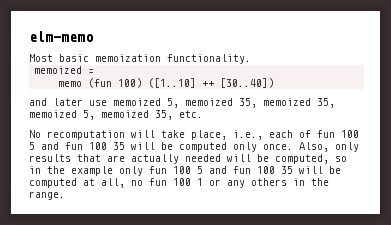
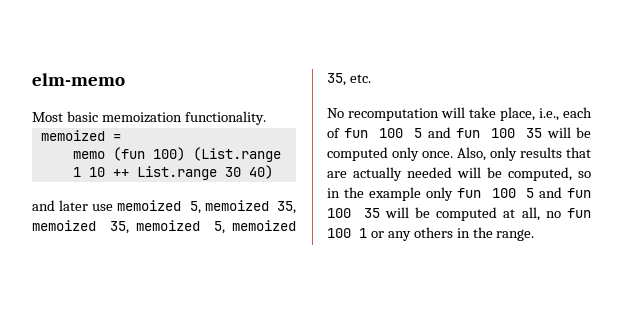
- memo (fun 100) ([1..10] ++ [30..40])
+ memo (fun 100) (List.range 1 10 ++ List.range 30 40)

